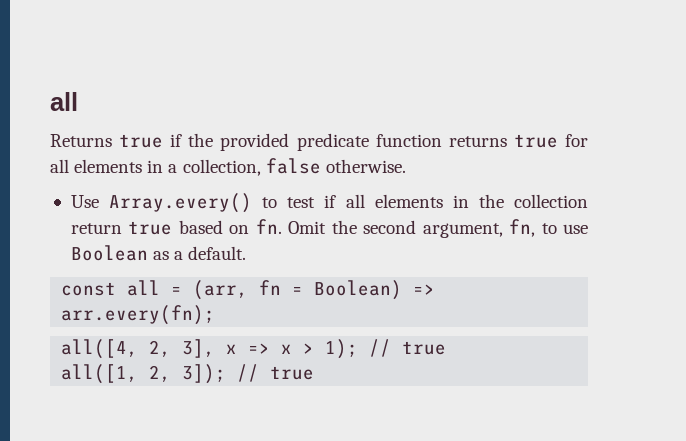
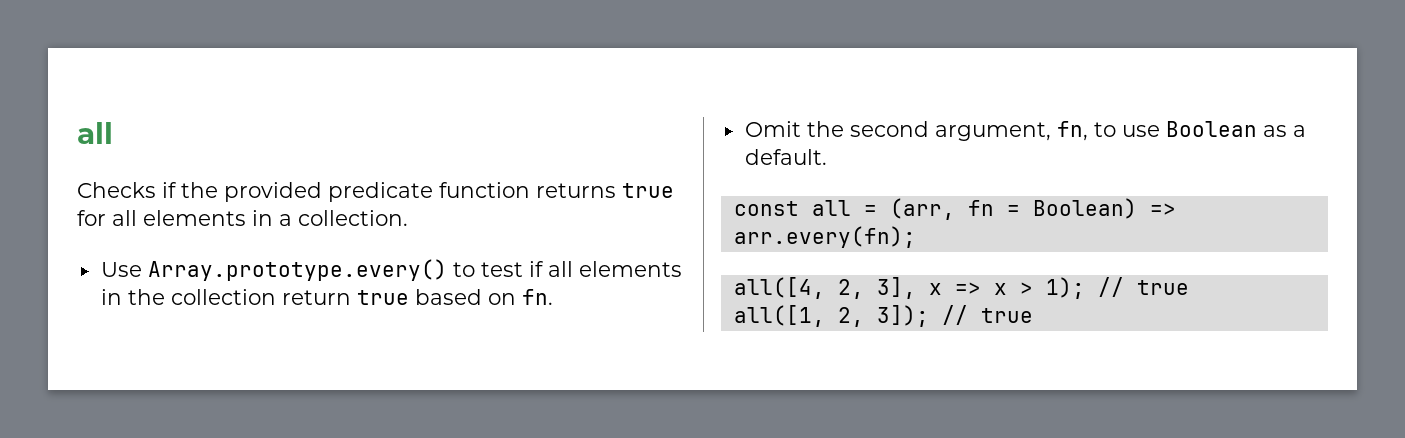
- Returns true if the provided predicate function returns true for all elements in a collection, false otherwise.
+ Checks if the provided predicate function returns true for all elements in a collection.
- Use Array.every() to test if all elements in the collection return true based on fn. Omit the second argument, fn, to use Boolean as a default.
+ Use Array.prototype.every() to test if all elements in the collection return true based on fn.
+ Omit the second argument, fn, to use Boolean as a default.

